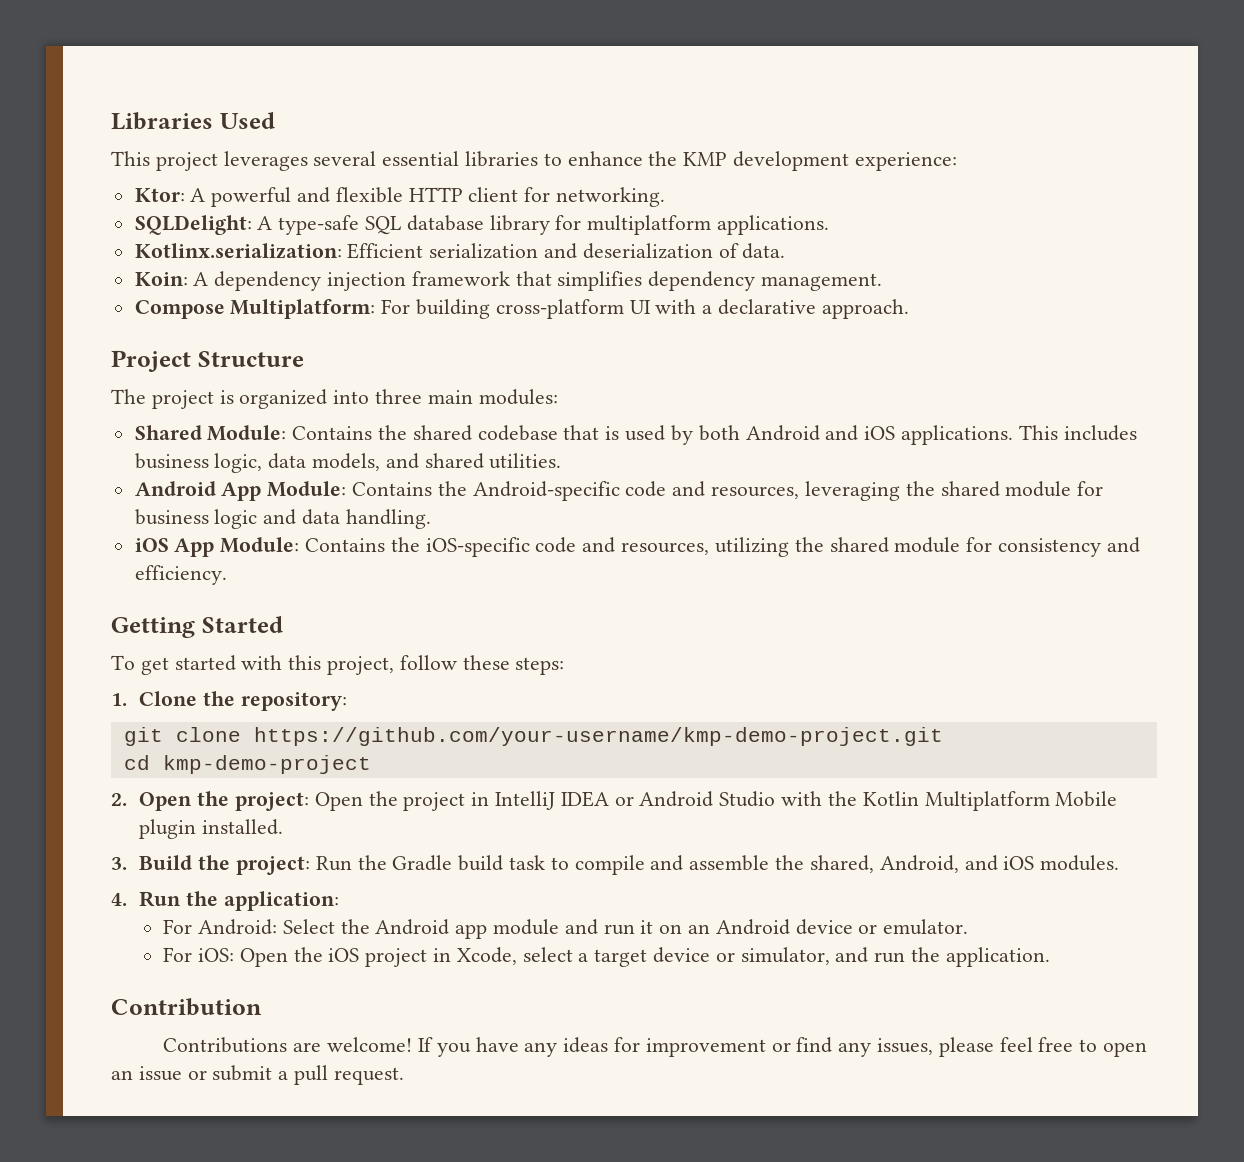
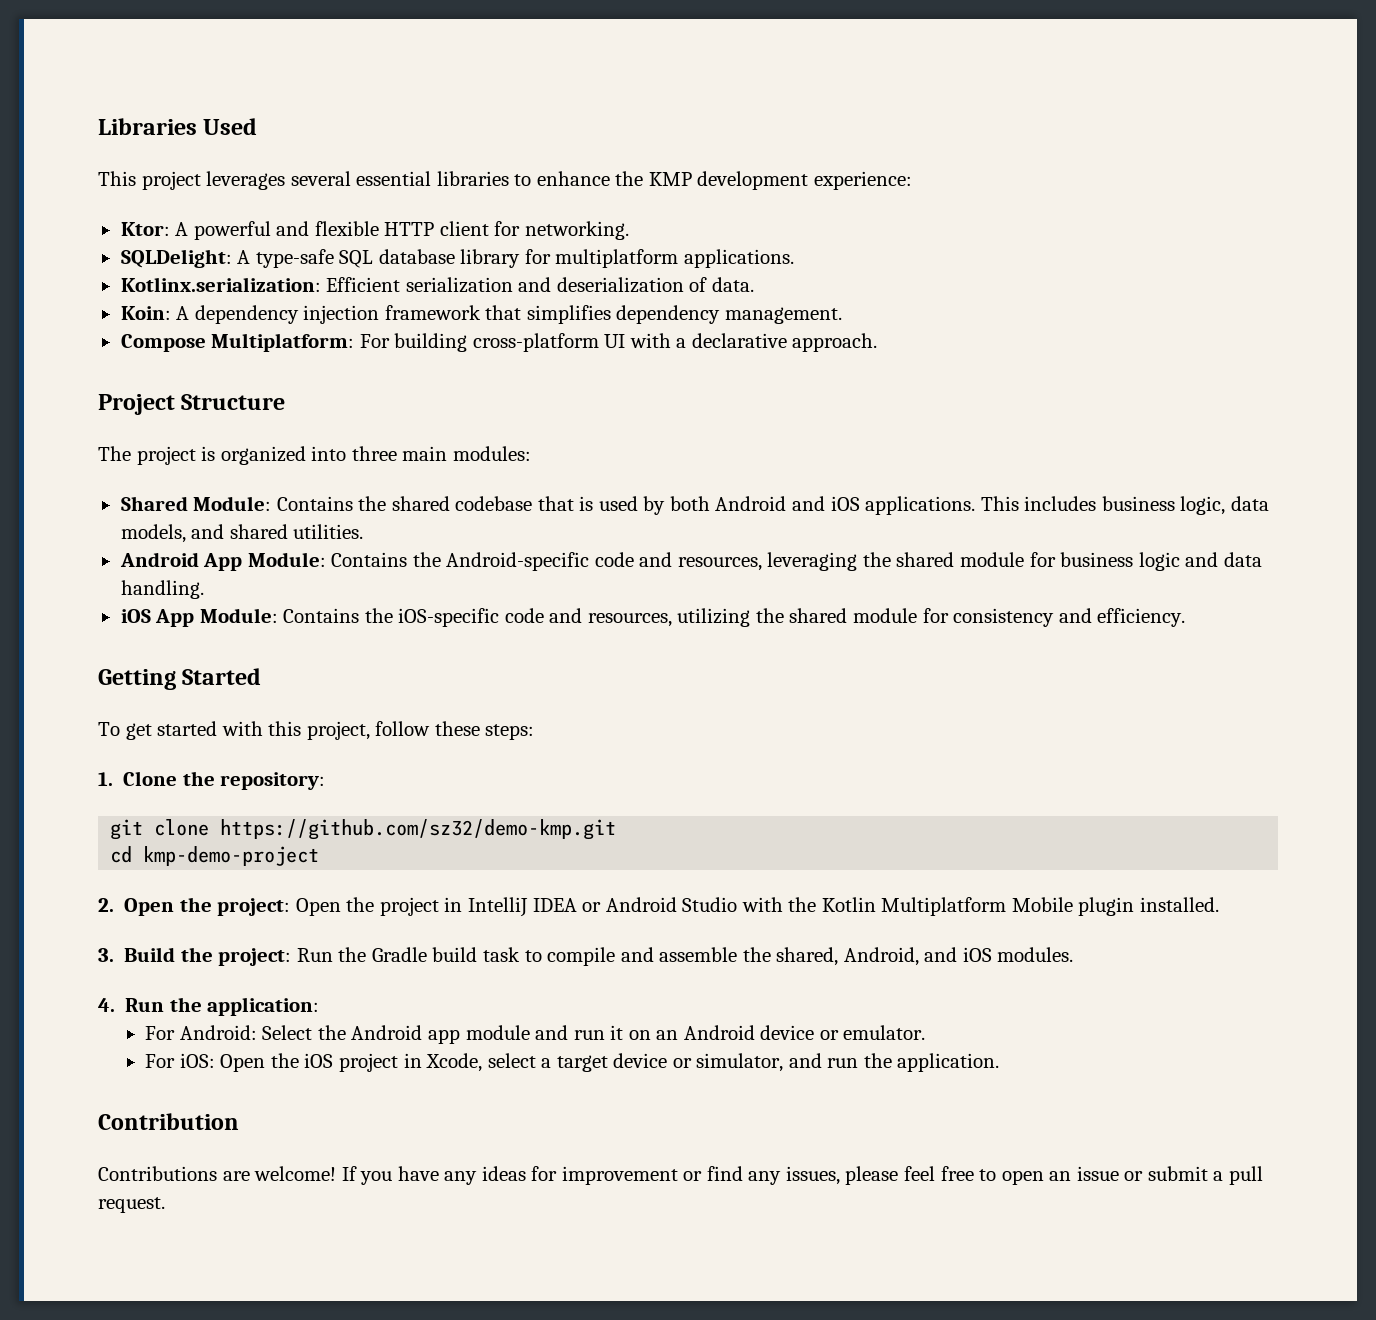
- git clone https://github.com/your-username/kmp-demo-project.git
+ git clone https://github.com/sz32/demo-kmp.git

